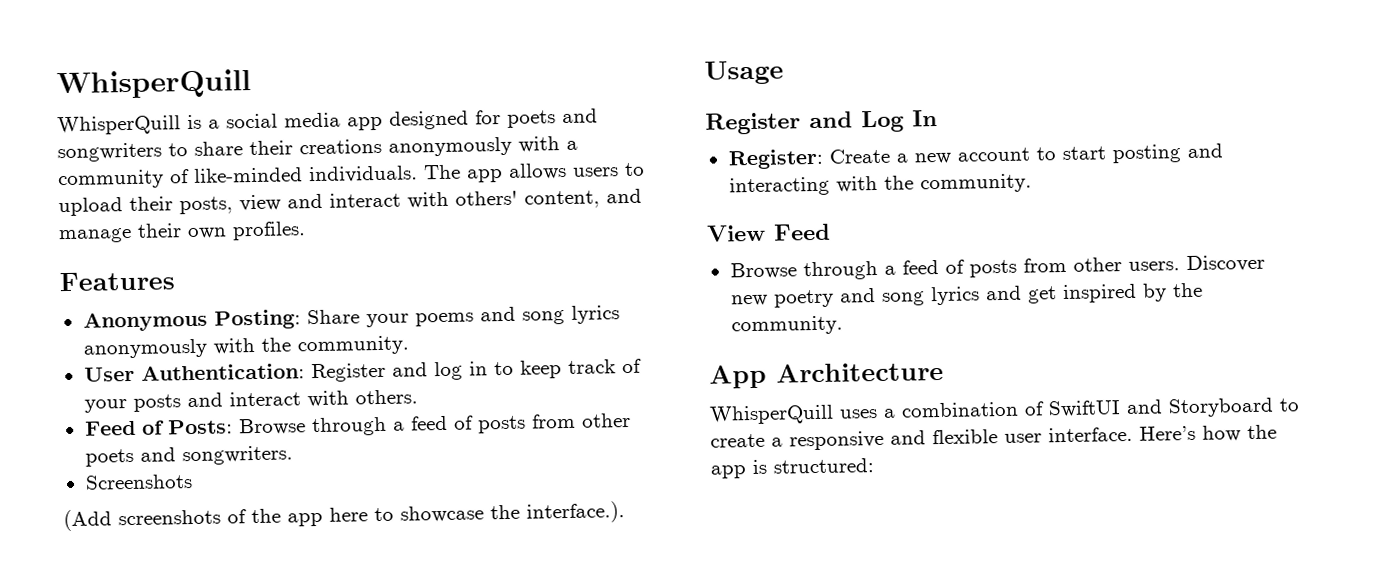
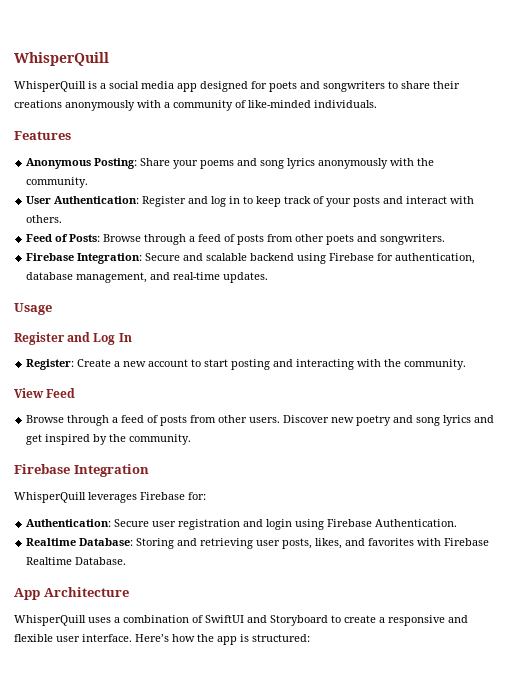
- The app allows users to upload their posts, view and interact with others' content, and manage their own profiles.
- Screenshots
- (Add screenshots of the app here to showcase the interface.).
+ Firebase Integration: Secure and scalable backend using Firebase for authentication, database management, and real-time updates.
+ Firebase Integration
+ WhisperQuill leverages Firebase for:
+ Authentication: Secure user registration and login using Firebase Authentication.
+ Realtime Database: Storing and retrieving user posts, likes, and favorites with Firebase Realtime Database.

